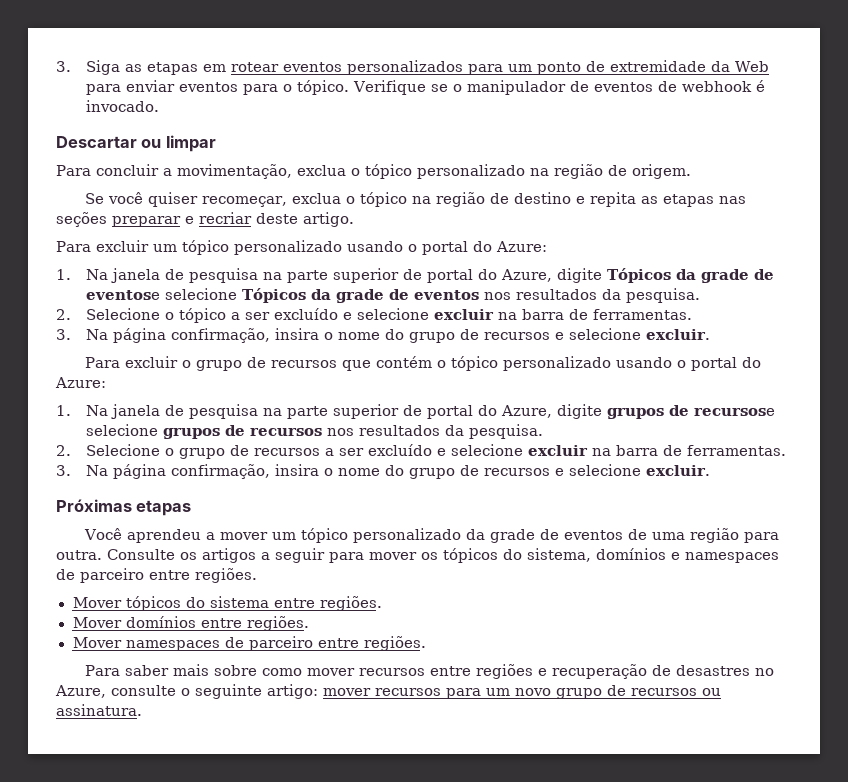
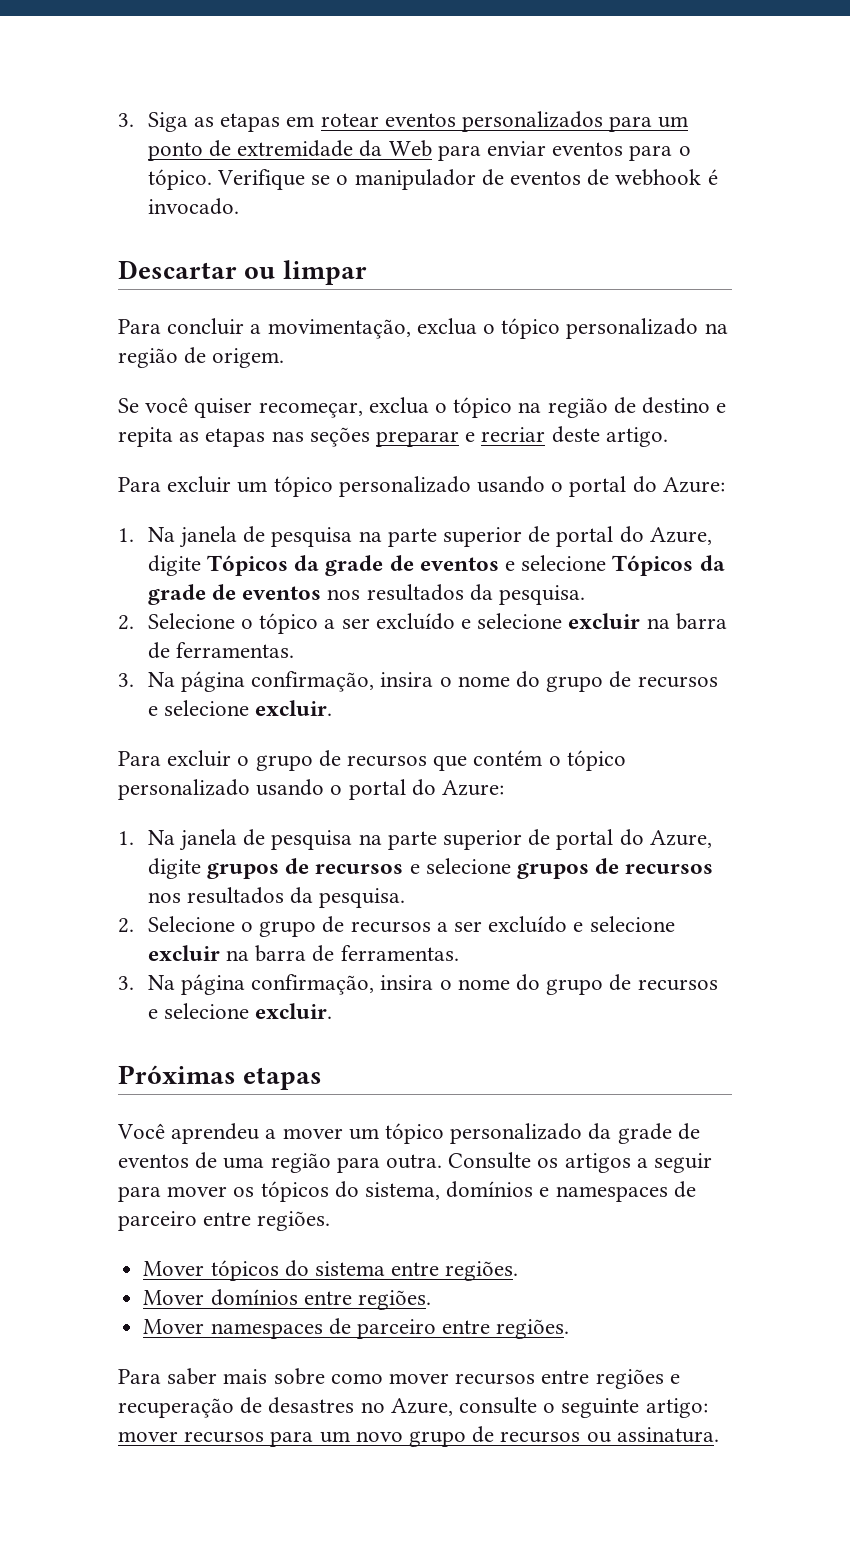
- 1. Na janela de pesquisa na parte superior de portal do Azure, digite Tópicos da grade de eventose selecione Tópicos da grade de eventos nos resultados da pesquisa.
+ 1. Na janela de pesquisa na parte superior de portal do Azure, digite Tópicos da grade de eventos e selecione Tópicos da grade de eventos nos resultados da pesquisa.
- 1. Na janela de pesquisa na parte superior de portal do Azure, digite grupos de recursose selecione grupos de recursos nos resultados da pesquisa.
+ 1. Na janela de pesquisa na parte superior de portal do Azure, digite grupos de recursos e selecione grupos de recursos nos resultados da pesquisa.

